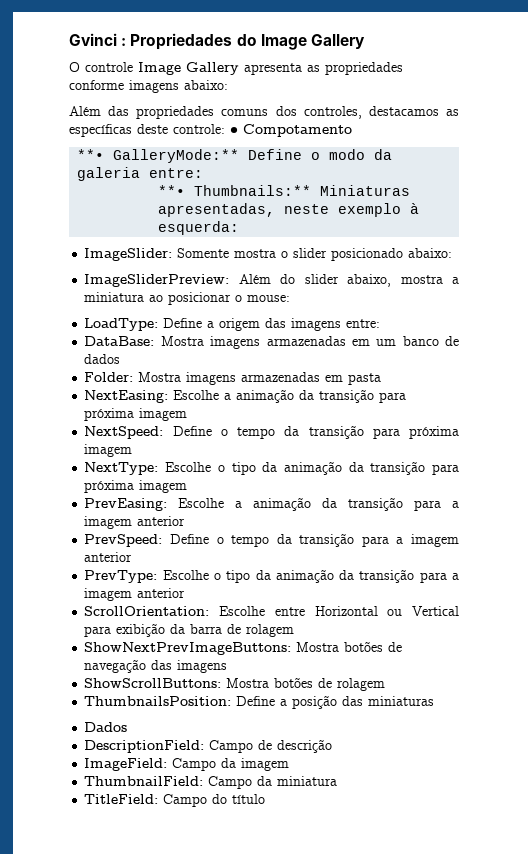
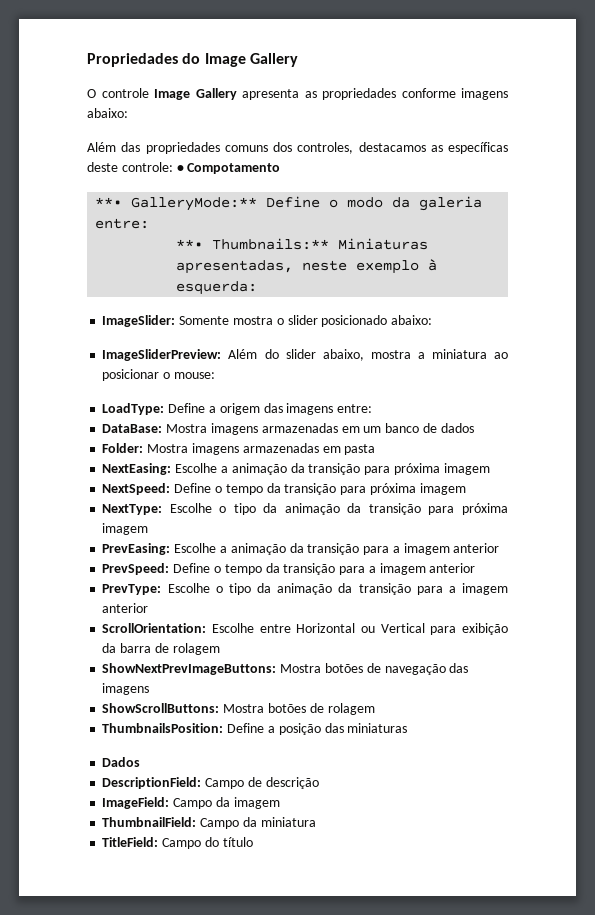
- Gvinci : Propriedades do Image Gallery
+ Propriedades do Image Gallery

